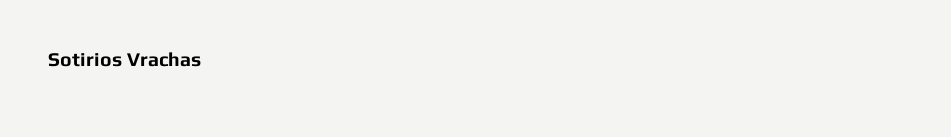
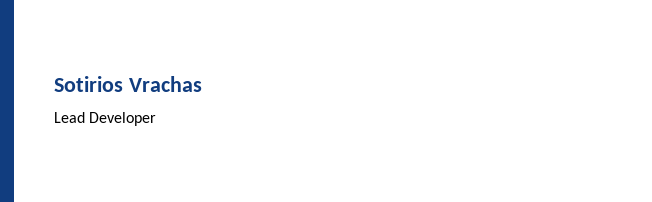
+ Lead Developer

